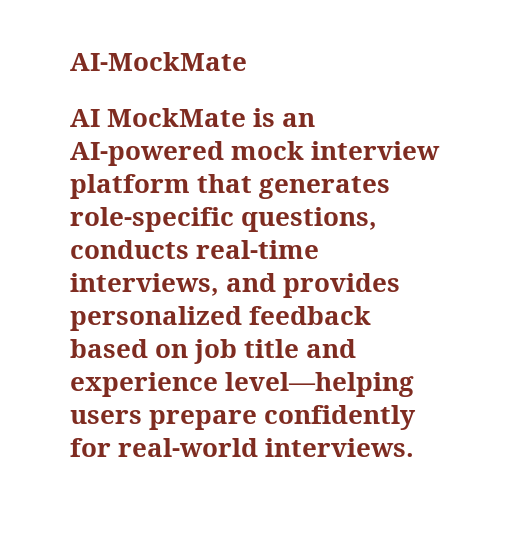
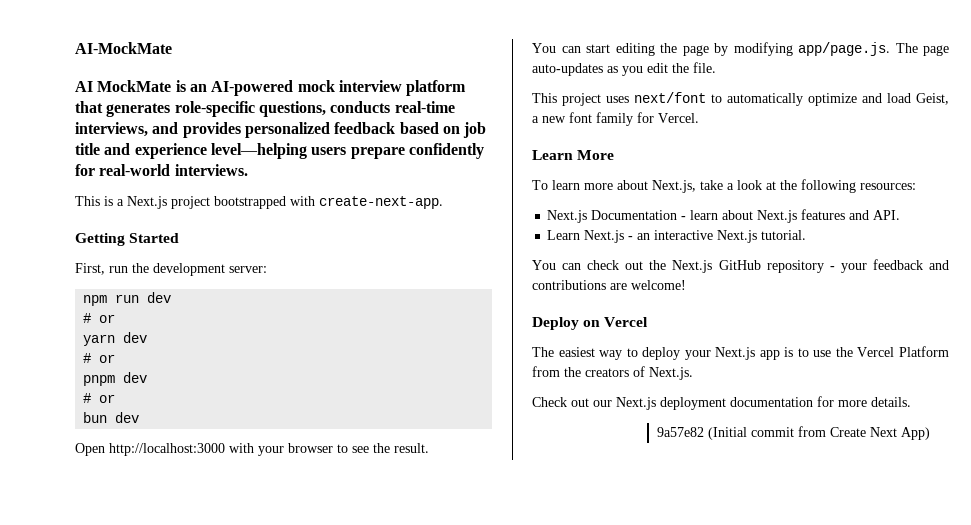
+ This is a Next.js project bootstrapped with create-next-app.
+ Getting Started
+ First, run the development server:
+ npm run dev
+ # or
+ yarn dev
+ # or
+ pnpm dev
+ # or
+ bun dev
+ Open http://localhost:3000 with your browser to see the result.
+ You can start editing the page by modifying app/page.js. The page auto-updates as you edit the file.
+ This project uses next/font to automatically optimize and load Geist, a new font family for Vercel.
+ Learn More
+ To learn more about Next.js, take a look at the following resources:
+ Next.js Documentation - learn about Next.js features and API.
+ Learn Next.js - an interactive Next.js tutorial.
+ You can check out the Next.js GitHub repository - your feedback and contributions are welcome!
+ Deploy on Vercel
+ The easiest way to deploy your Next.js app is to use the Vercel Platform from the creators of Next.js.
+ Check out our Next.js deployment documentation for more details.
+ 9a57e82 (Initial commit from Create Next App)

